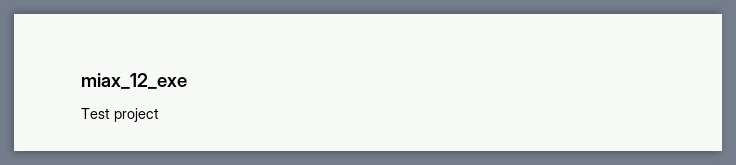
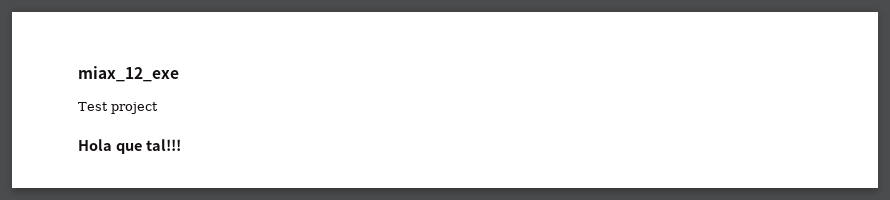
+ Hola que tal!!!

